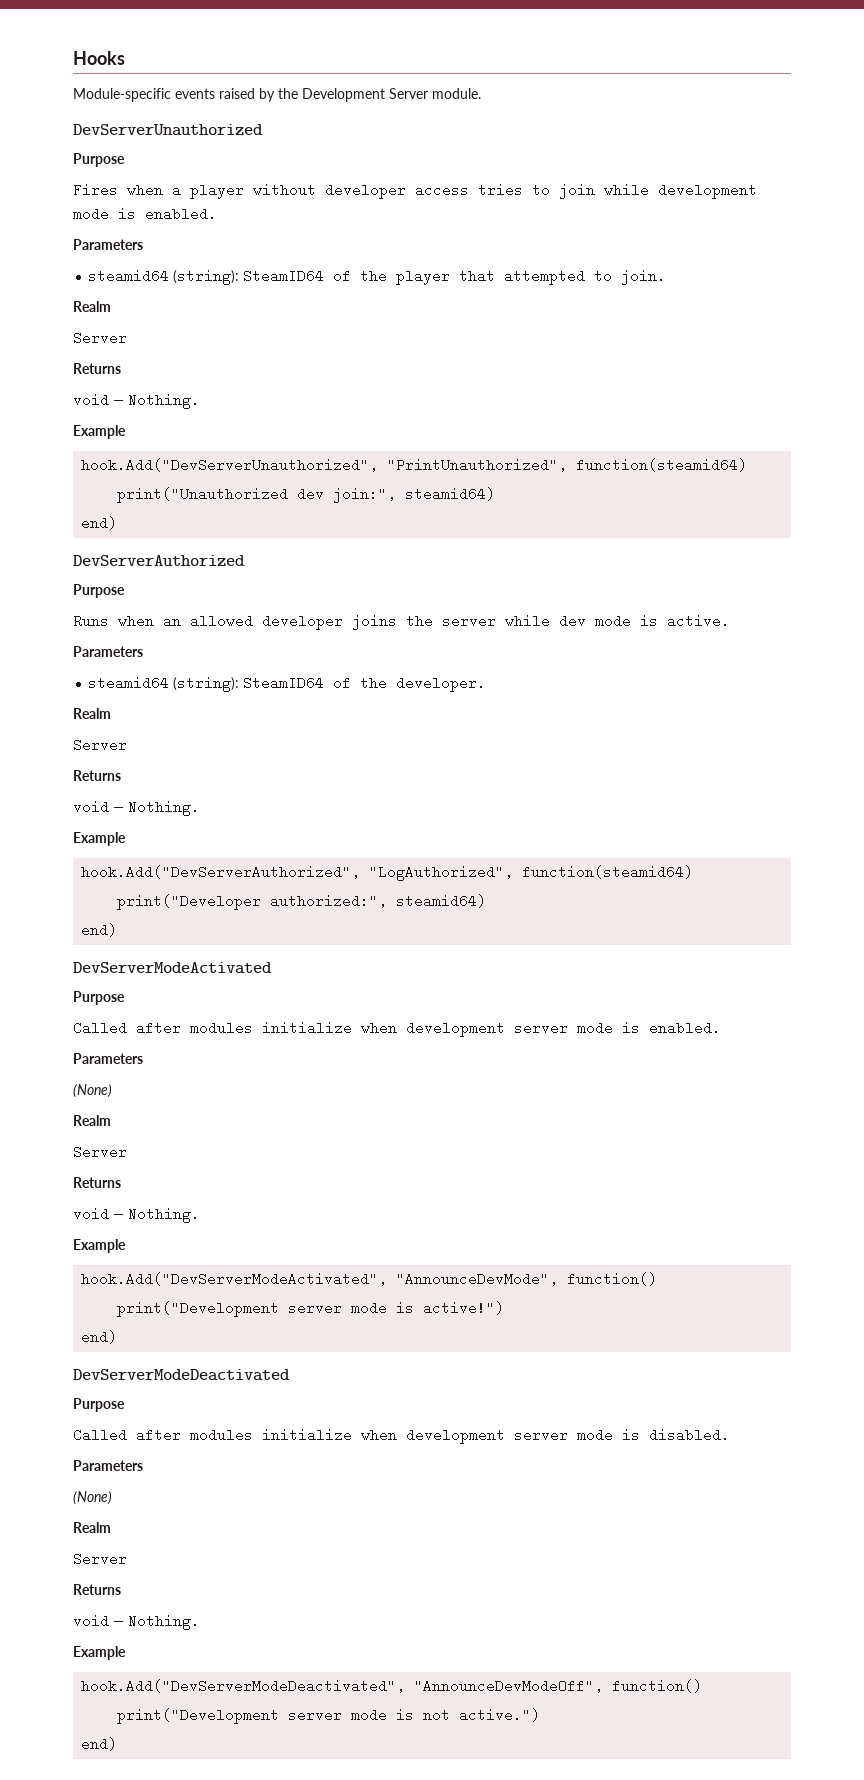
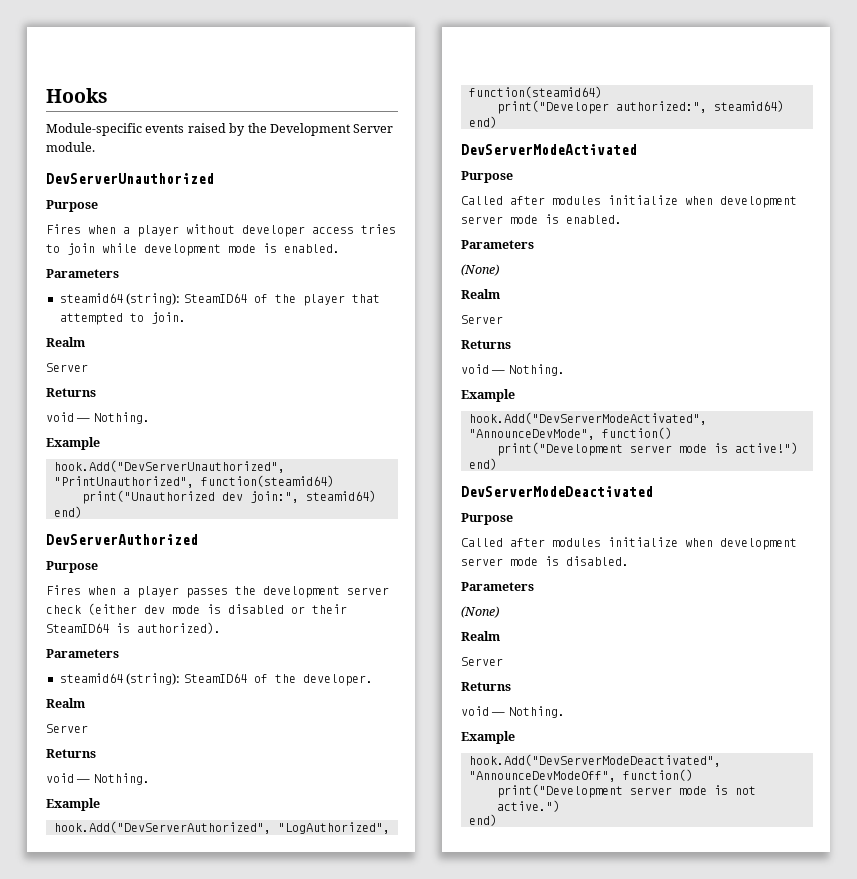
- Runs when an allowed developer joins the server while dev mode is active.
+ Fires when a player passes the development server check (either dev mode is disabled or their SteamID64 is authorized).

